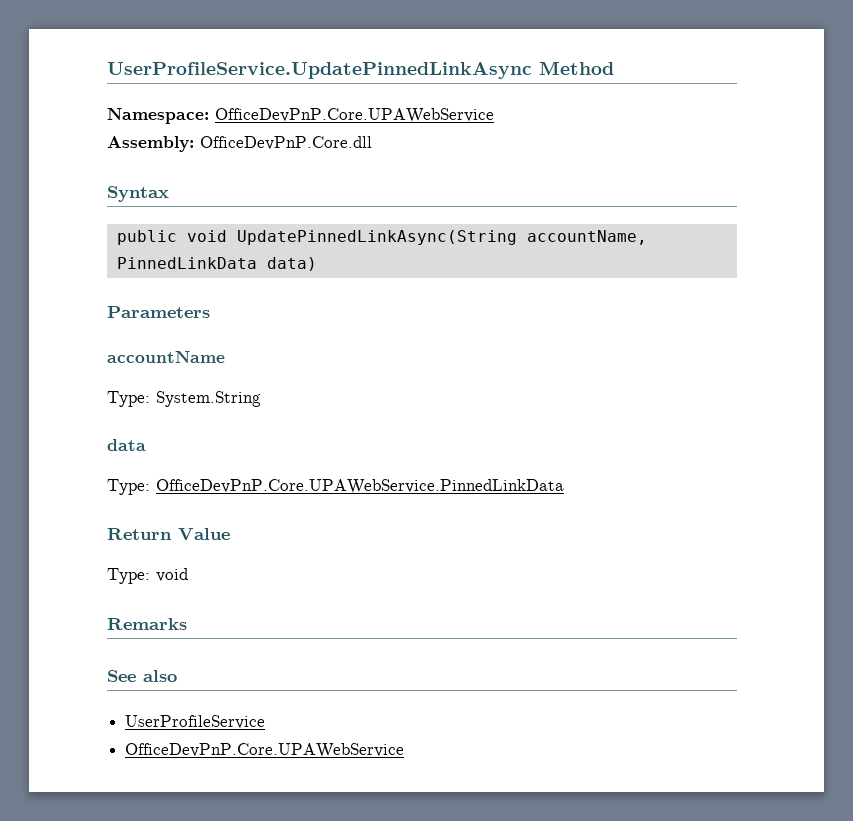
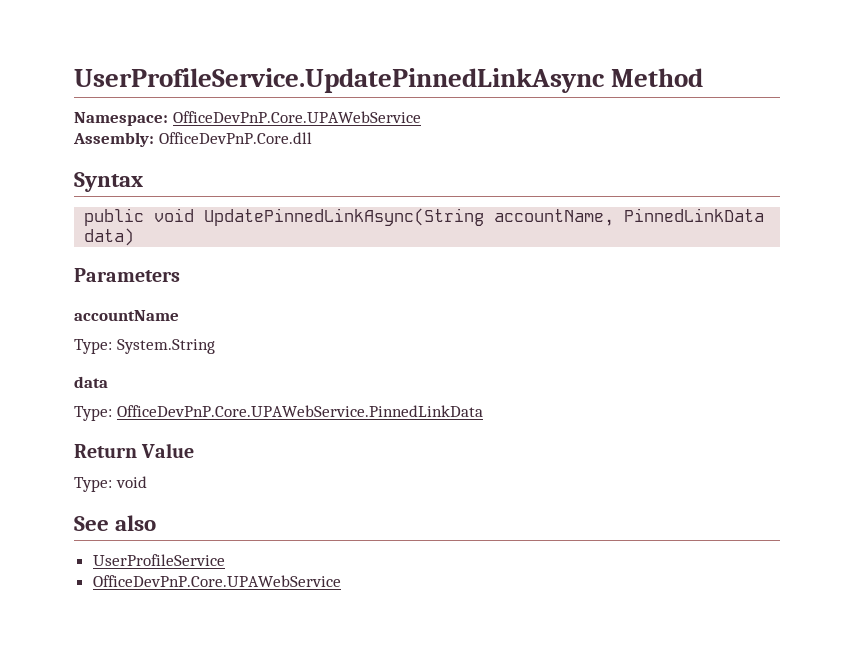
- Remarks

